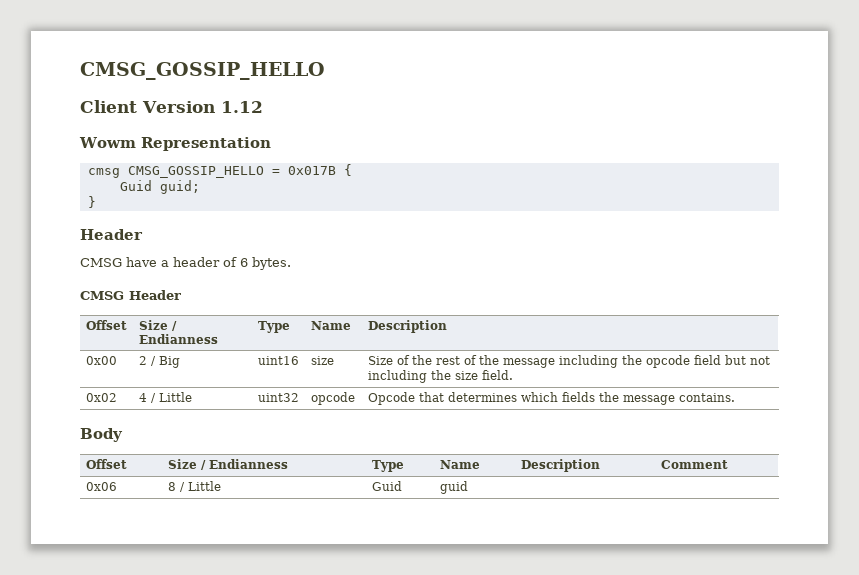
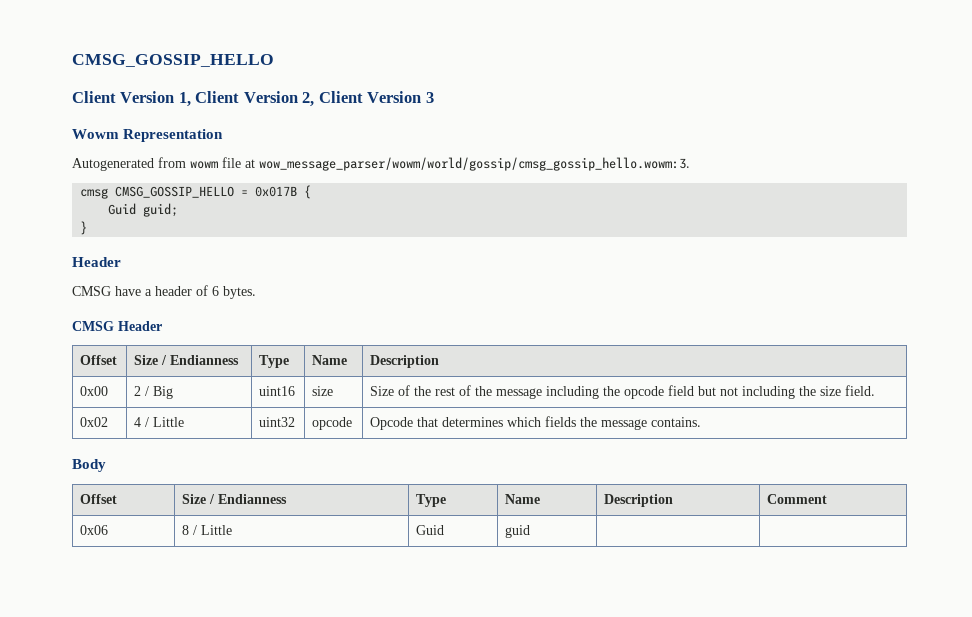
- Client Version 1.12
+ Client Version 1, Client Version 2, Client Version 3
  Wowm Representation
+ Autogenerated from wowm file at wow_message_parser/wowm/world/gossip/cmsg_gossip_hello.wowm:3.

